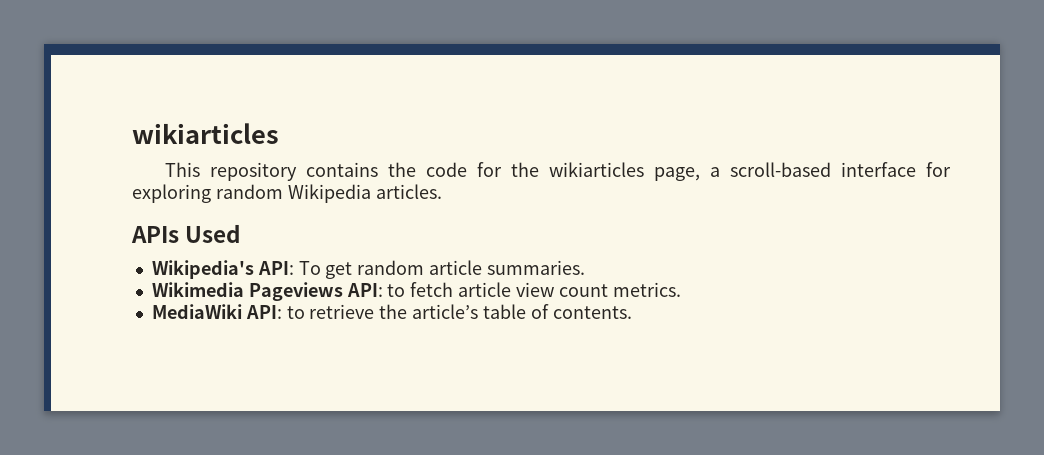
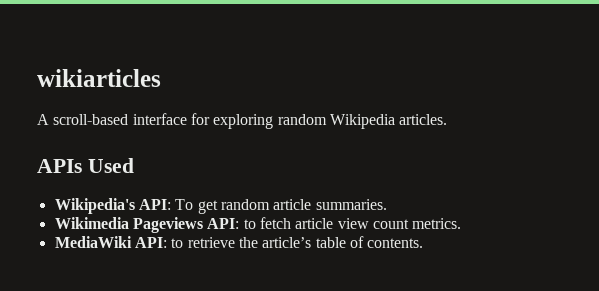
- This repository contains the code for the wikiarticles page, a scroll-based interface for exploring random Wikipedia articles.
+ A scroll-based interface for exploring random Wikipedia articles.

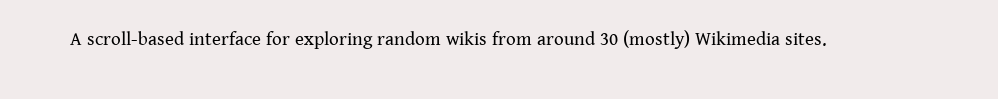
- wikiarticles
- A scroll-based interface for exploring random Wikipedia articles.
- APIs Used
- Wikipedia's API: To get random article summaries.
- Wikimedia Pageviews API: to fetch article view count metrics.
- MediaWiki API: to retrieve the article’s table of contents.
+ A scroll-based interface for exploring random wikis from around 30 (mostly) Wikimedia sites.

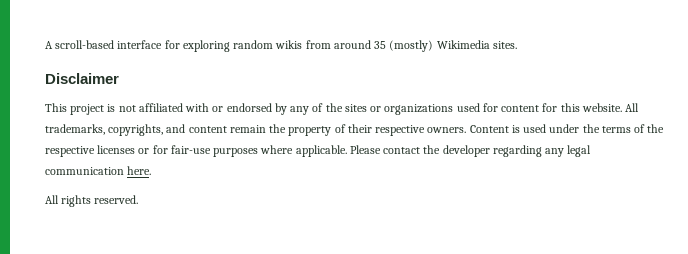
- A scroll-based interface for exploring random wikis from around 30 (mostly) Wikimedia sites.
+ A scroll-based interface for exploring random wikis from around 35 (mostly) Wikimedia sites.
+ Disclaimer
+ This project is not affiliated with or endorsed by any of the sites or organizations used for content for this website. All trademarks, copyrights, and content remain the property of their respective owners. Content is used under the terms of the respective licenses or for fair-use purposes where applicable. Please contact the developer regarding any legal communication here.
+ All rights reserved.

